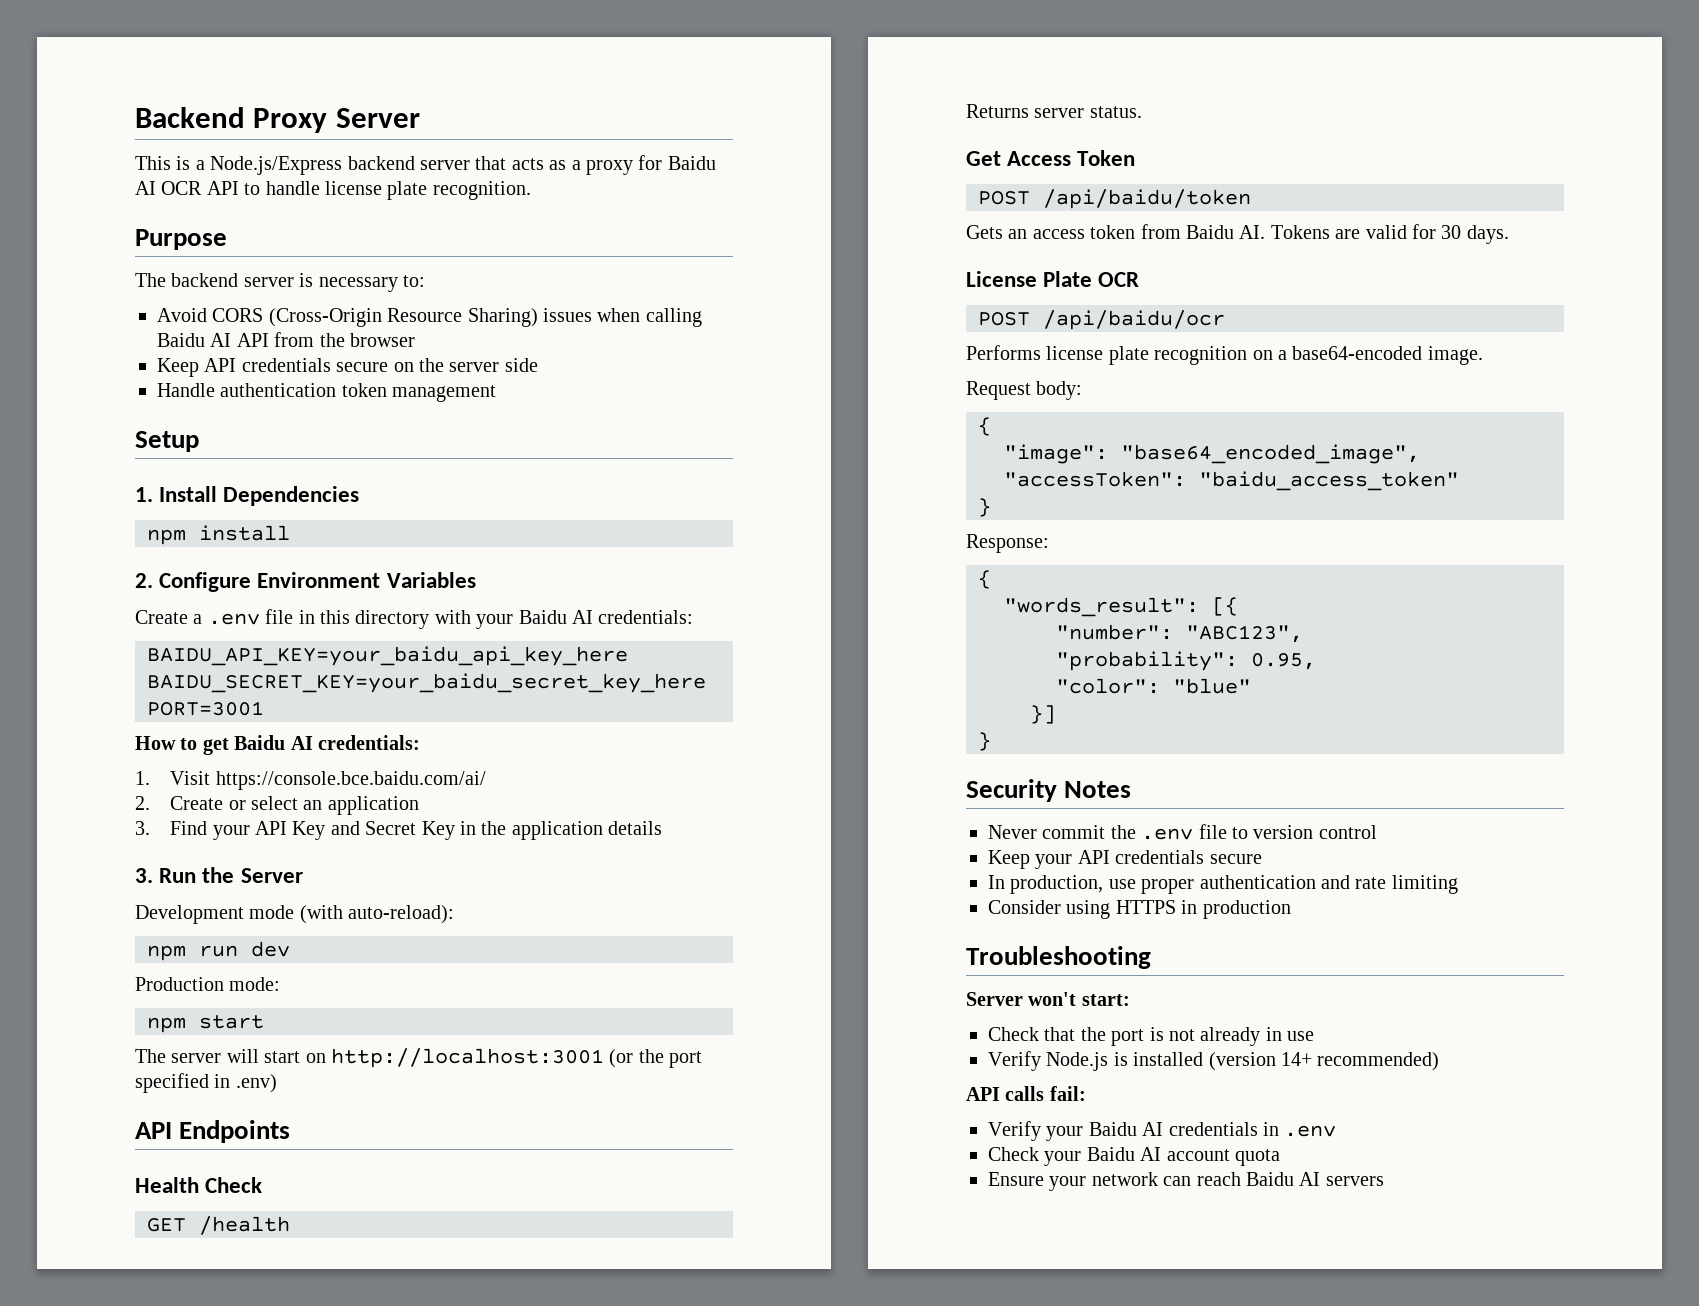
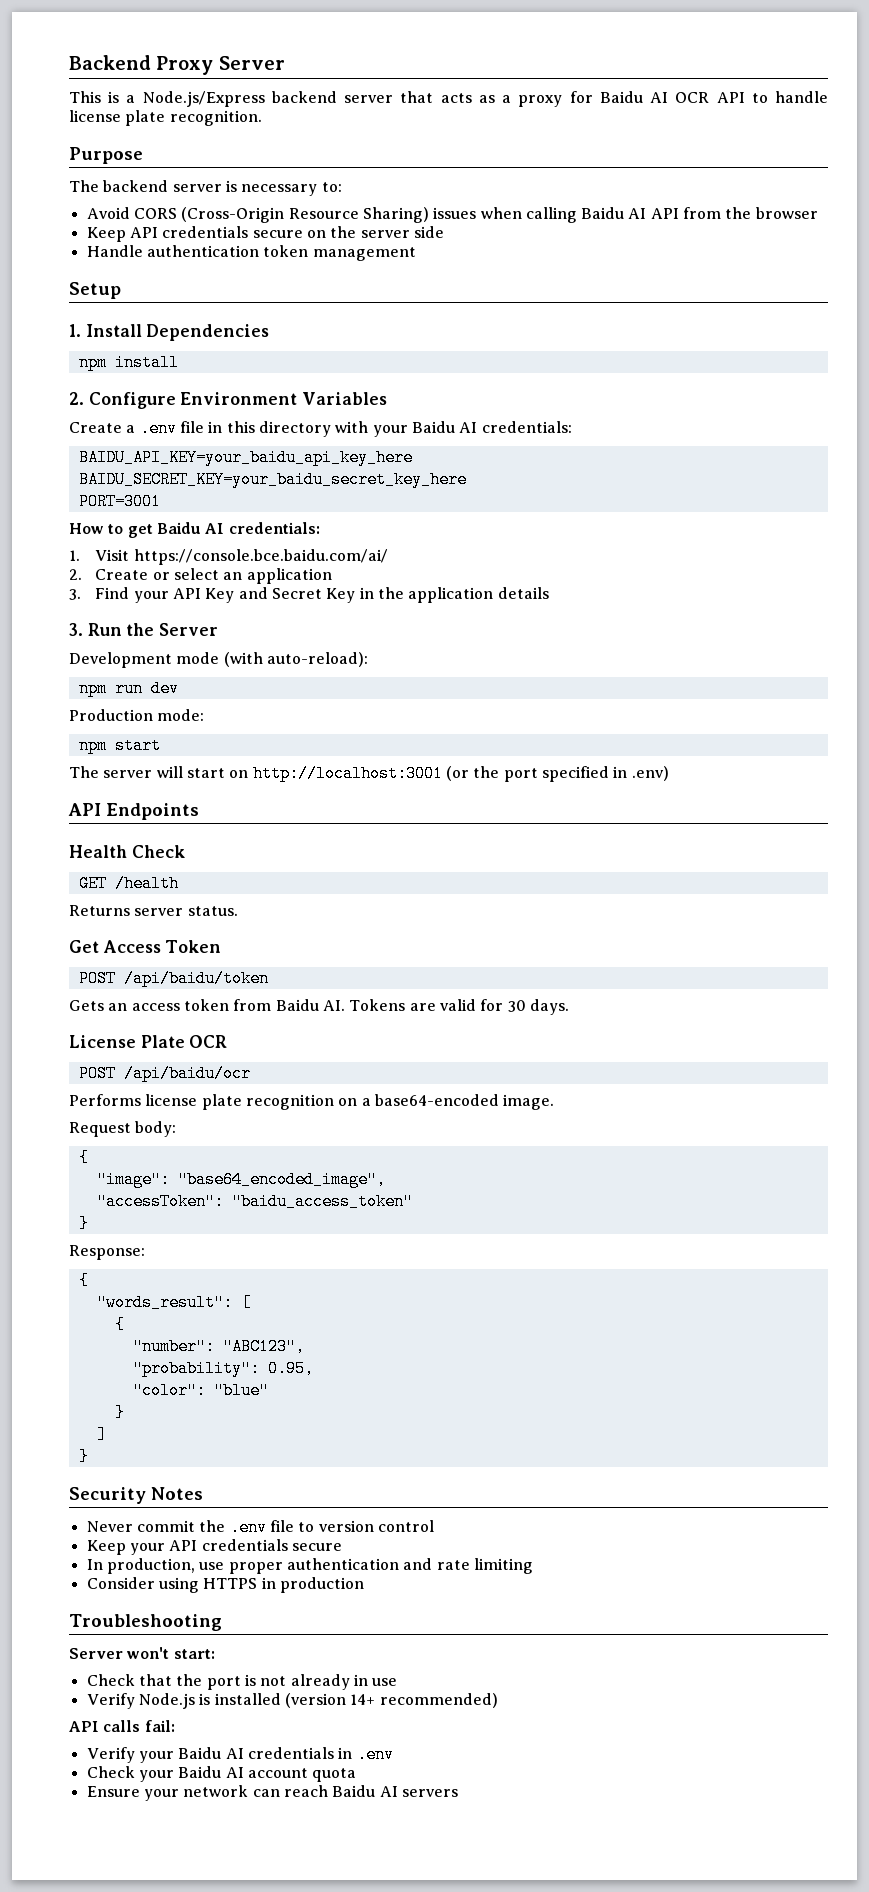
- "words_result": [{
+ "words_result": [
+ {
  "color": "blue"
- }]
+ }
+ ]

